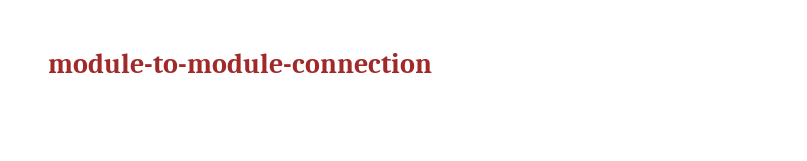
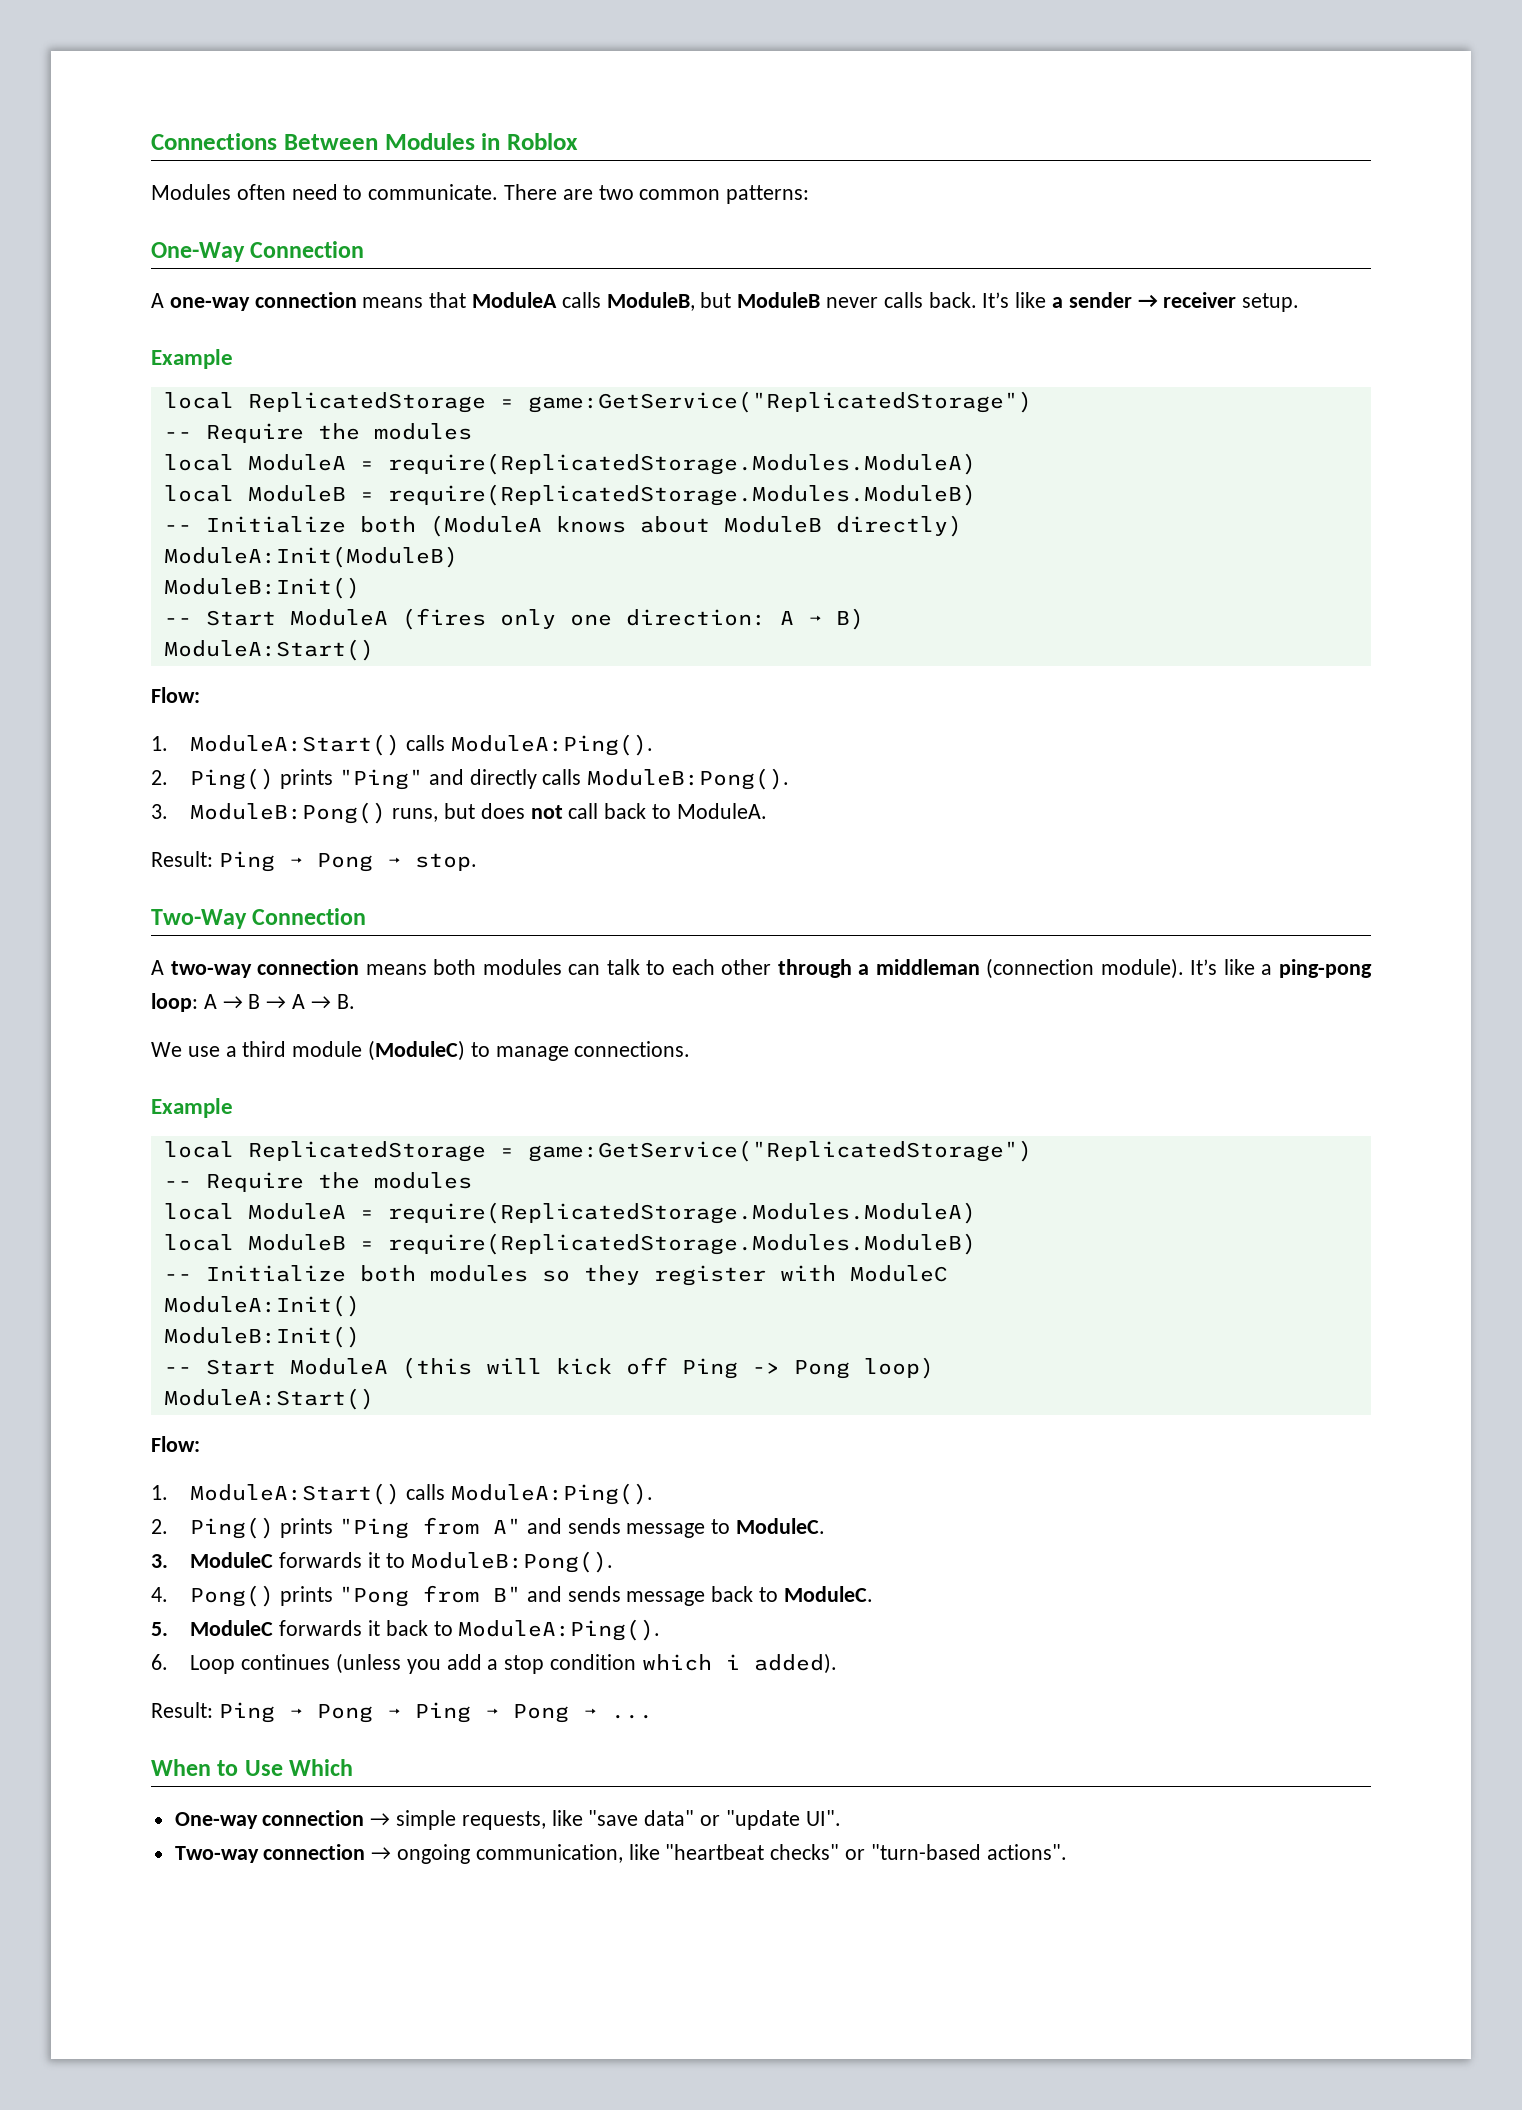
- module-to-module-connection
+ Connections Between Modules in Roblox
+ Modules often need to communicate. There are two common patterns:
+ One-Way Connection
+ A one-way connection means that ModuleA calls ModuleB, but ModuleB never calls back. It’s like a sender → receiver setup.
+ Example
+ local ReplicatedStorage = game:GetService("ReplicatedStorage")
+ -- Require the modules
+ local ModuleA = require(ReplicatedStorage.Modules.ModuleA)
+ local ModuleB = require(ReplicatedStorage.Modules.ModuleB)
+ -- Initialize both (ModuleA knows about ModuleB directly)
+ ModuleA:Init(ModuleB)
+ ModuleB:Init()
+ -- Start ModuleA (fires only one direction: A → B)
+ ModuleA:Start()
+ Flow:
+ 1. ModuleA:Start() calls ModuleA:Ping().
+ 2. Ping() prints "Ping" and directly calls ModuleB:Pong().
+ 3. ModuleB:Pong() runs, but does not call back to ModuleA.
+ Result: Ping → Pong → stop.
+ Two-Way Connection
+ A two-way connection means both modules can talk to each other through a middleman (connection module). It’s like a ping-pong loop: A → B → A → B.
+ We use a third module (ModuleC) to manage connections.
+ Example
+ local ReplicatedStorage = game:GetService("ReplicatedStorage")
+ -- Require the modules
+ local ModuleA = require(ReplicatedStorage.Modules.ModuleA)
+ local ModuleB = require(ReplicatedStorage.Modules.ModuleB)
+ -- Initialize both modules so they register with ModuleC
+ ModuleA:Init()
+ ModuleB:Init()
+ -- Start ModuleA (this will kick off Ping -> Pong loop)
+ ModuleA:Start()
+ Flow:
+ 1. ModuleA:Start() calls ModuleA:Ping().
+ 2. Ping() prints "Ping from A" and sends message to ModuleC.
+ 3. ModuleC forwards it to ModuleB:Pong().
+ 4. Pong() prints "Pong from B" and sends message back to ModuleC.
+ 5. ModuleC forwards it back to ModuleA:Ping().
+ 6. Loop continues (unless you add a stop condition which i added).
+ Result: Ping → Pong → Ping → Pong → ...
+ When to Use Which
+ One-way connection → simple requests, like "save data" or "update UI".
+ Two-way connection → ongoing communication, like "heartbeat checks" or "turn-based actions".

